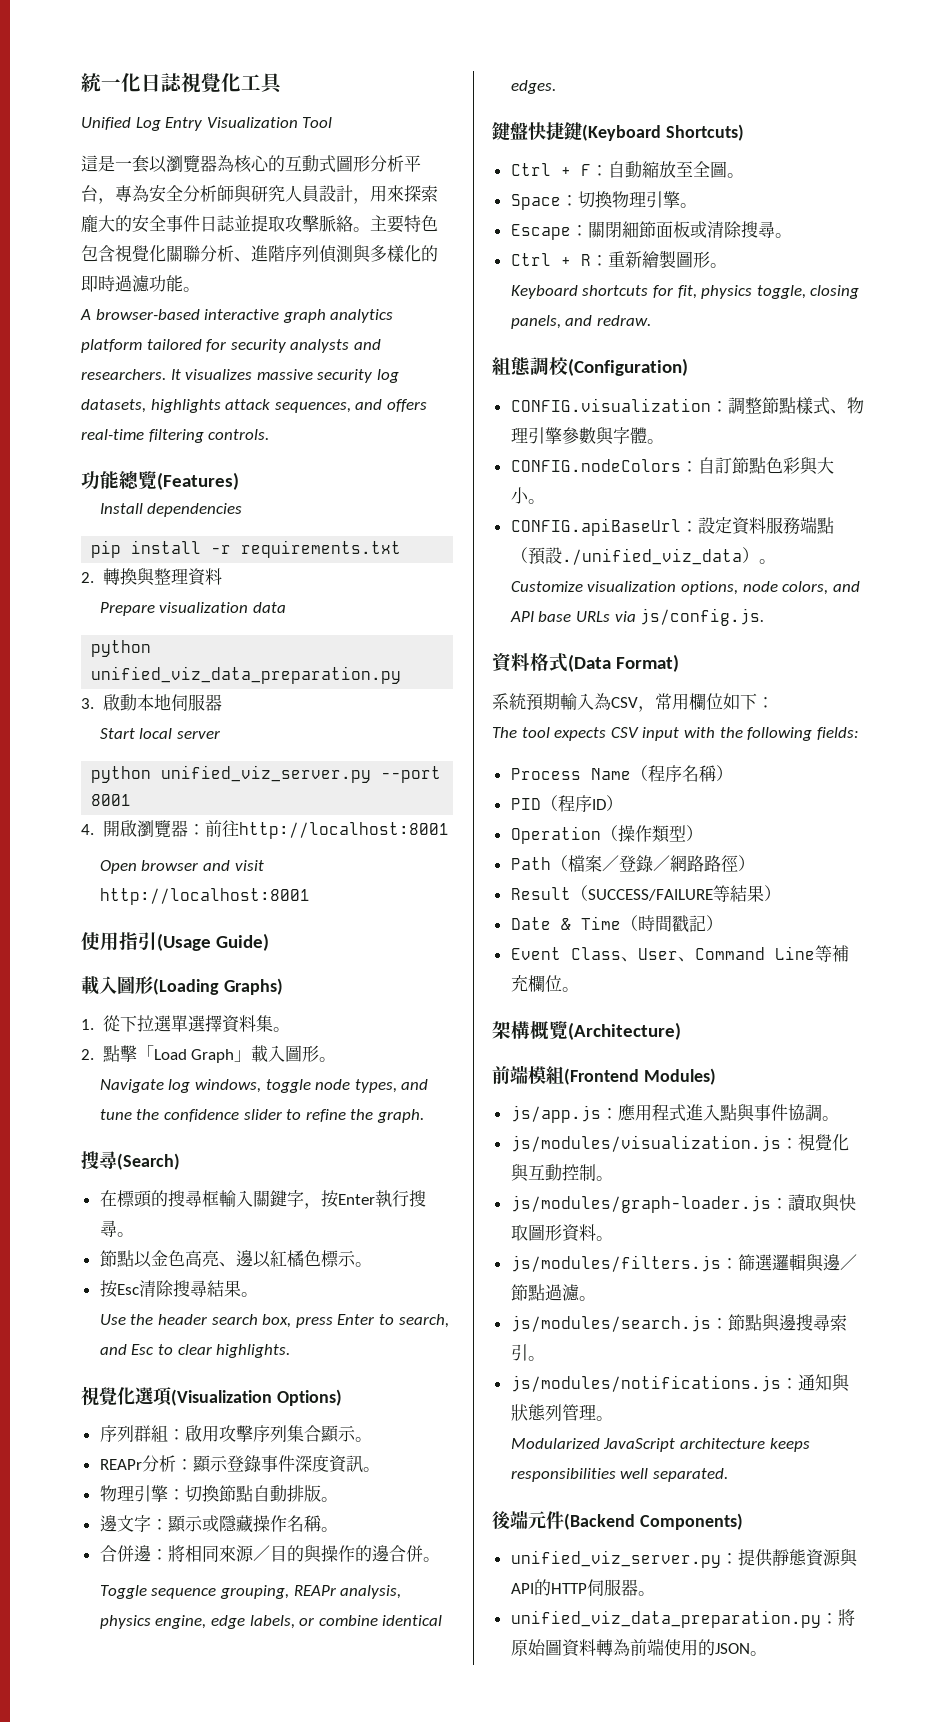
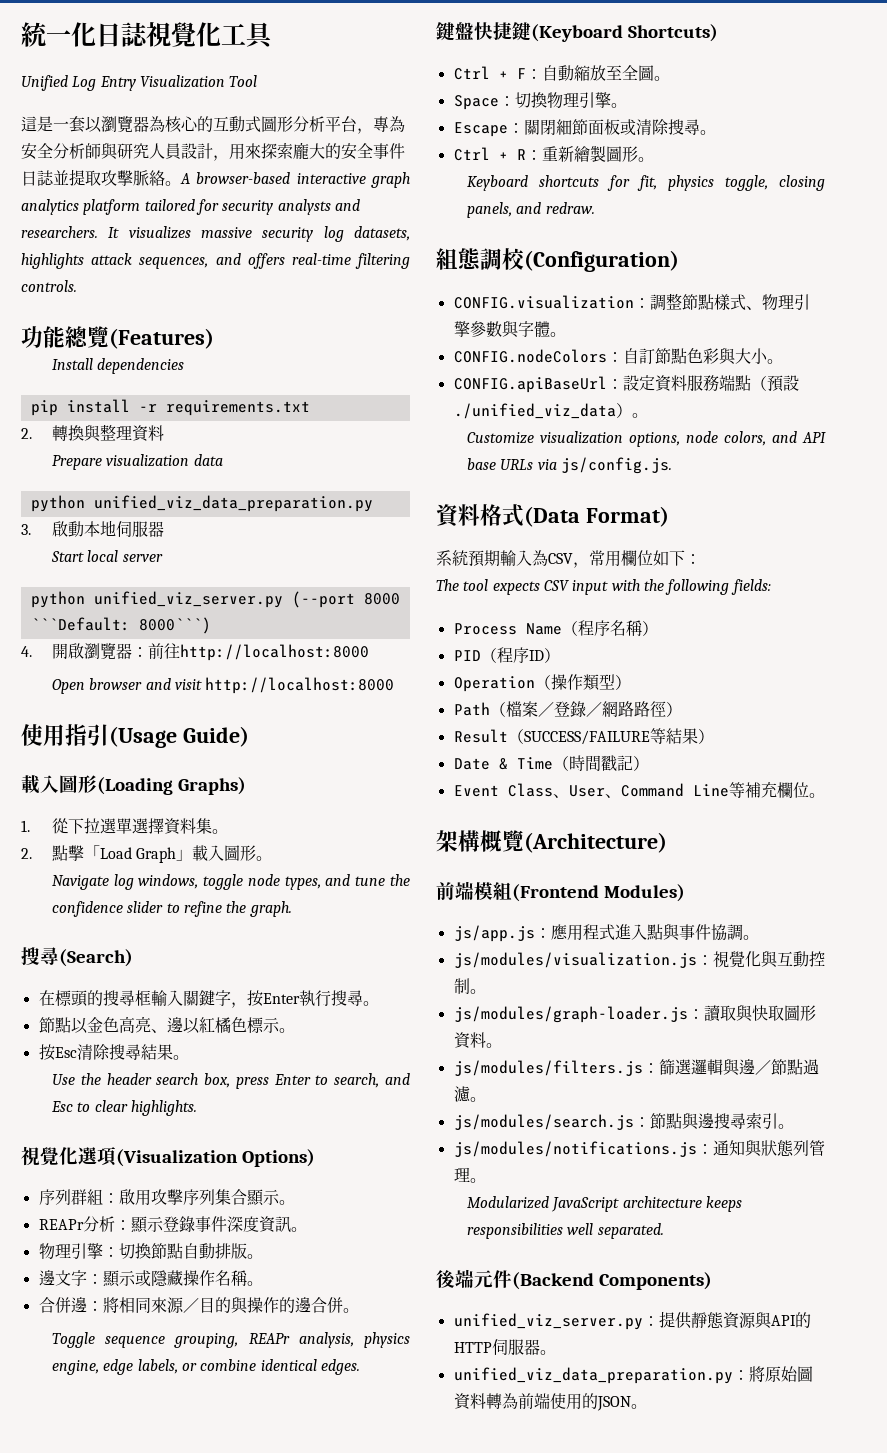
- 這是一套以瀏覽器為核心的互動式圖形分析平台，專為安全分析師與研究人員設計，用來探索龐大的安全事件日誌並提取攻擊脈絡。主要特色包含視覺化關聯分析、進階序列偵測與多樣化的即時過濾功能。
- A browser-based interactive graph analytics platform tailored for security analysts and researchers.
+ 這是一套以瀏覽器為核心的互動式圖形分析平台，專為安全分析師與研究人員設計，用來探索龐大的安全事件日誌並提取攻擊脈絡。A browser-based interactive graph analytics platform tailored for security analysts and researchers.
- python unified_viz_server.py --port 8001
+ python unified_viz_server.py (--port 8000 ```Default: 8000```)
- 4.開啟瀏覽器：前往http://localhost:8001
+ 4.開啟瀏覽器：前往http://localhost:8000
- Open browser and visit http://localhost:8001
+ Open browser and visit http://localhost:8000

